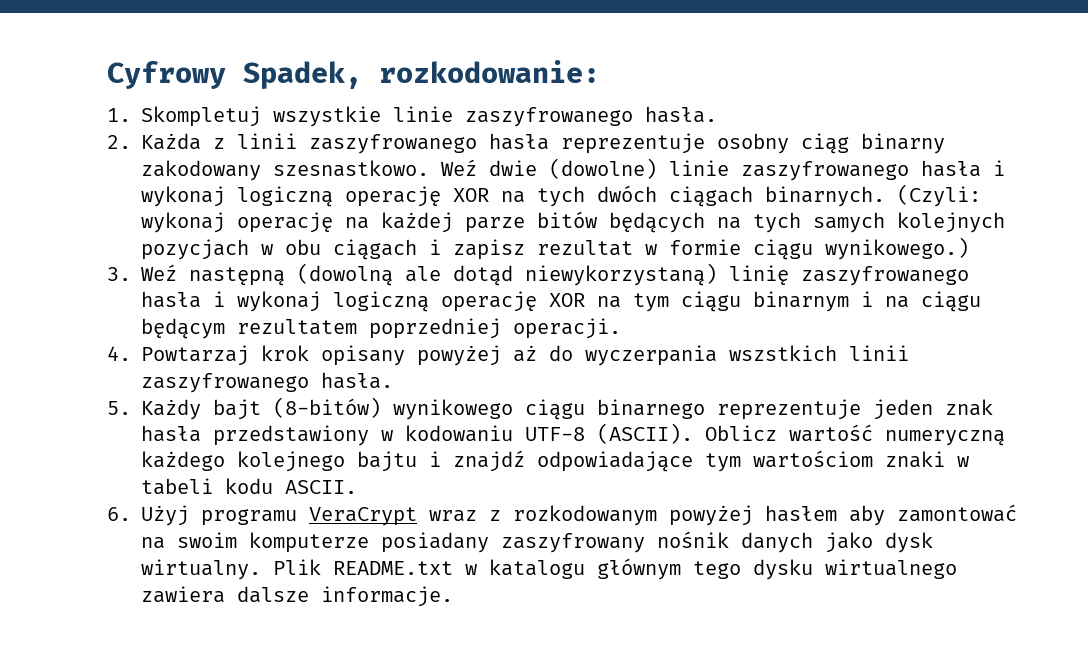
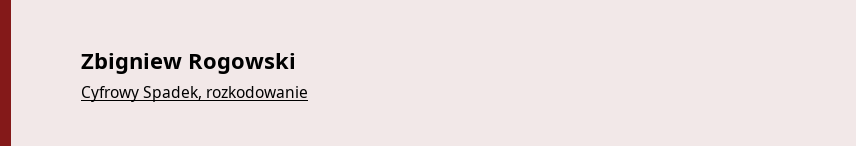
- Cyfrowy Spadek, rozkodowanie:
- 1. Skompletuj wszystkie linie zaszyfrowanego hasła.
- 2. Każda z linii zaszyfrowanego hasła reprezentuje osobny ciąg binarny zakodowany szesnastkowo. Weź dwie (dowolne) linie zaszyfrowanego hasła i wykonaj logiczną operację XOR na tych dwóch ciągach binarnych. (Czyli: wykonaj operację na każdej parze bitów będących na tych samych kolejnych pozycjach w obu ciągach i zapisz rezultat w formie ciągu wynikowego.)
- 3. Weź następną (dowolną ale dotąd niewykorzystaną) linię zaszyfrowanego hasła i wykonaj logiczną operację XOR na tym ciągu binarnym i na ciągu będącym rezultatem poprzedniej operacji.
- 4. Powtarzaj krok opisany powyżej aż do wyczerpania wszstkich linii zaszyfrowanego hasła.
- 5. Każdy bajt (8-bitów) wynikowego ciągu binarnego reprezentuje jeden znak hasła przedstawiony w kodowaniu UTF-8 (ASCII). Oblicz wartość numeryczną każdego kolejnego bajtu i znajdź odpowiadające tym wartościom znaki w tabeli kodu ASCII.
- 6. Użyj programu VeraCrypt wraz z rozkodowanym powyżej hasłem aby zamontować na swoim komputerze posiadany zaszyfrowany nośnik danych jako dysk wirtualny. Plik README.txt w katalogu głównym tego dysku wirtualnego zawiera dalsze informacje.
+ Zbigniew Rogowski
+ Cyfrowy Spadek, rozkodowanie

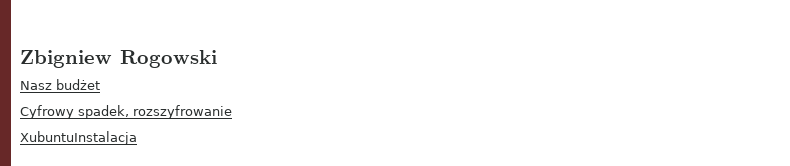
+ Nasz budżet
- Cyfrowy Spadek, rozkodowanie
+ Cyfrowy spadek, rozszyfrowanie
+ XubuntuInstalacja

